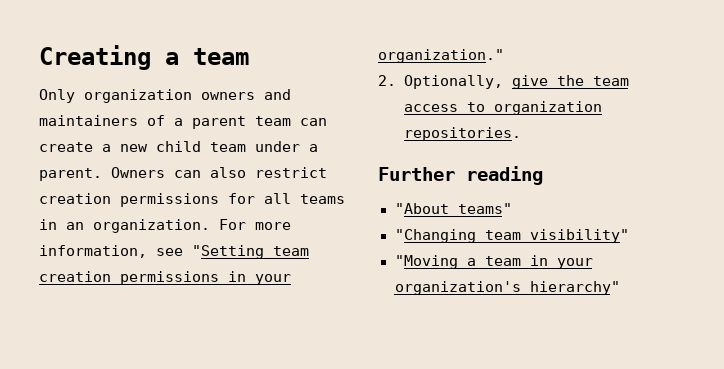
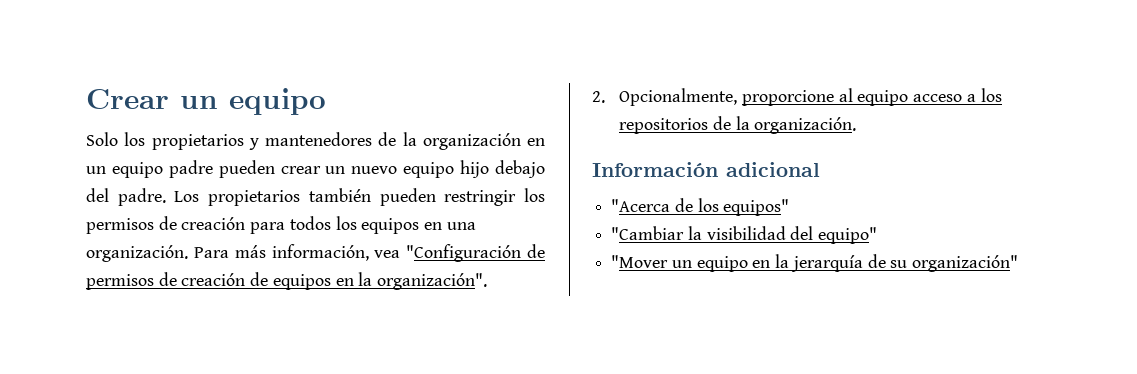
- Creating a team
- Only organization owners and maintainers of a parent team can create a new child team under a parent. Owners can also restrict creation permissions for all teams in an organization. For more information, see "Setting team creation permissions in your organization."
- 2. Optionally, give the team access to organization repositories.
- Further reading
- "About teams"
- "Changing team visibility"
- "Moving a team in your organization's hierarchy"
+ Crear un equipo
+ Solo los propietarios y mantenedores de la organización en un equipo padre pueden crear un nuevo equipo hijo debajo del padre. Los propietarios también pueden restringir los permisos de creación para todos los equipos en una organización. Para más información, vea "Configuración de permisos de creación de equipos en la organización".
+ 2. Opcionalmente, proporcione al equipo acceso a los repositorios de la organización.
+ Información adicional
+ "Acerca de los equipos"
+ "Cambiar la visibilidad del equipo"
+ "Mover un equipo en la jerarquía de su organización"

